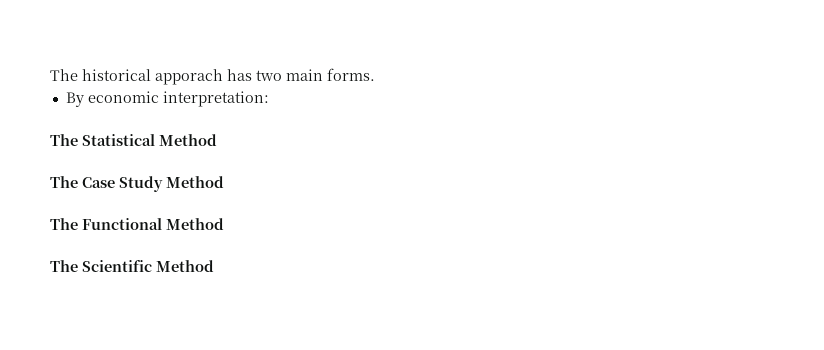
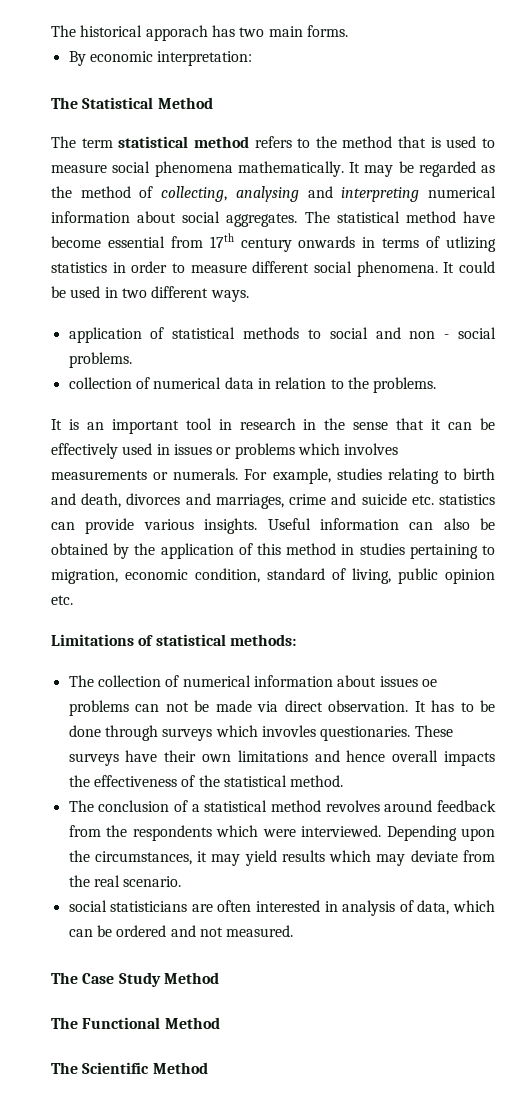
+ The term statistical method refers to the method that is used to measure social phenomena mathematically. It may be regarded as the method of collecting, analysing and interpreting numerical information about social aggregates. The statistical method have become essential from 17th century onwards in terms of utlizing statistics in order to measure different social phenomena. It could be used in two different ways.
+ application of statistical methods to social and non - social problems.
+ collection of numerical data in relation to the problems.
+ It is an important tool in research in the sense that it can be effectively used in issues or problems which involves measurements or numerals. For example, studies relating to birth and death, divorces and marriages, crime and suicide etc. statistics can provide various insights. Useful information can also be obtained by the application of this method in studies pertaining to migration, economic condition, standard of living, public opinion etc.
+ Limitations of statistical methods:
+ The collection of numerical information about issues oe problems can not be made via direct observation. It has to be done through surveys which invovles questionaries. These surveys have their own limitations and hence overall impacts the effectiveness of the statistical method.
+ The conclusion of a statistical method revolves around feedback from the respondents which were interviewed. Depending upon the circumstances, it may yield results which may deviate from the real scenario.
+ social statisticians are often interested in analysis of data, which can be ordered and not measured.

